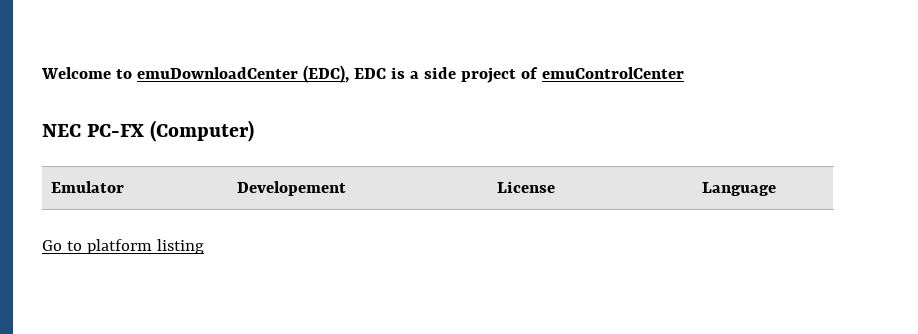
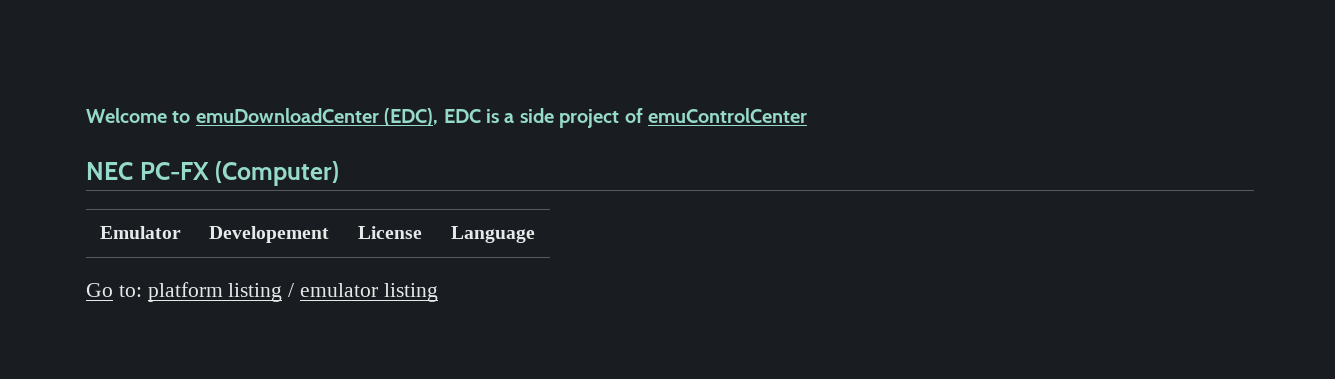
- Go to platform listing
+ Go to: platform listing / emulator listing

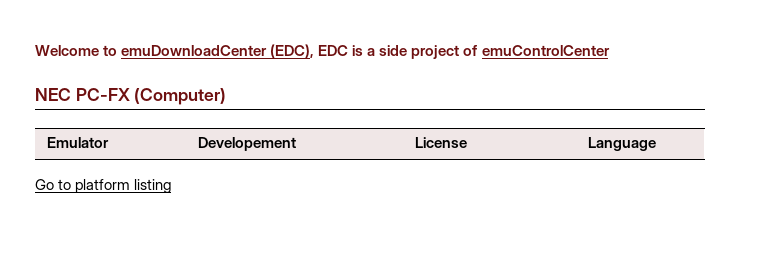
- Go to: platform listing / emulator listing
+ Go to platform listing

